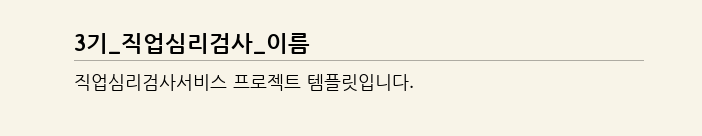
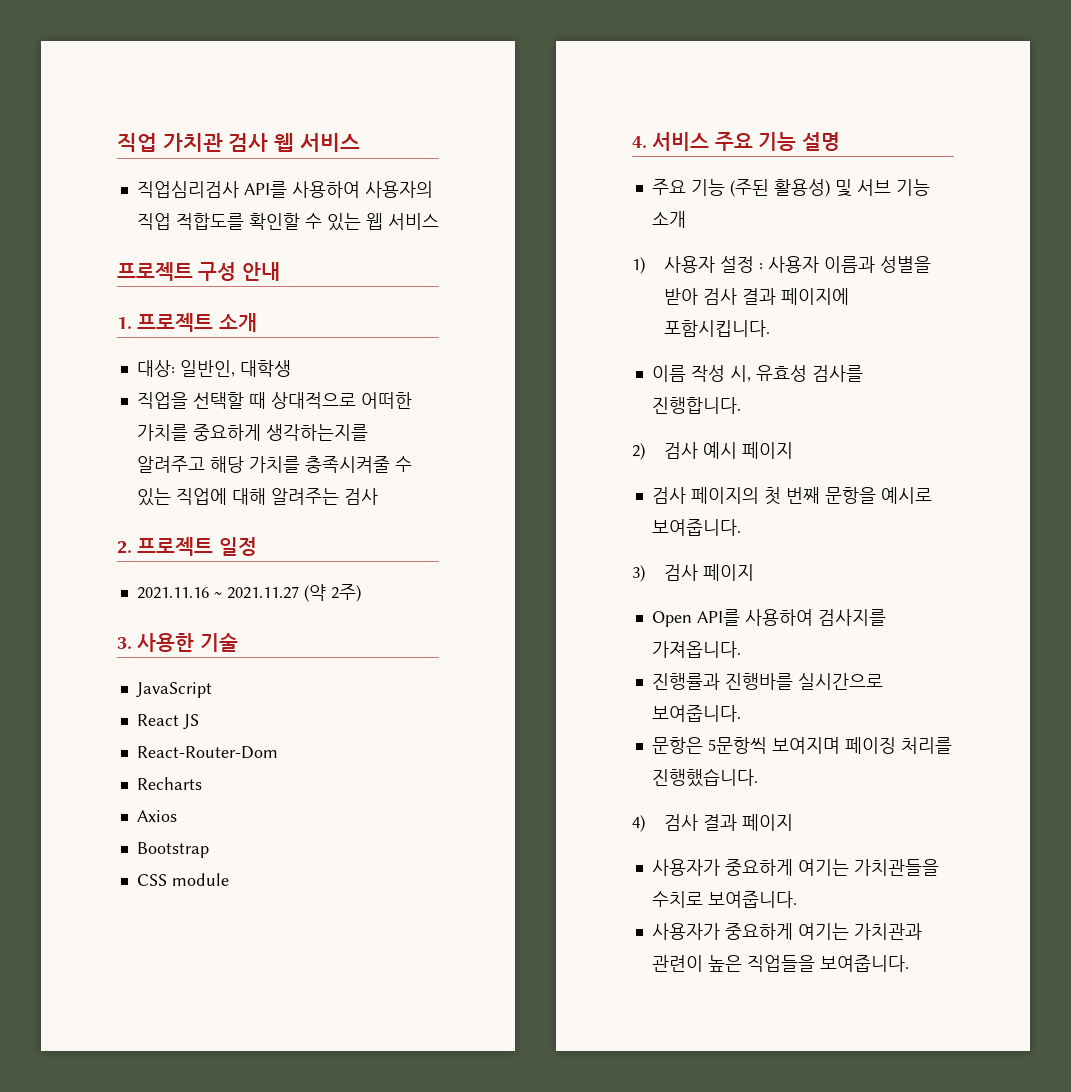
- 3기_직업심리검사_이름
- 직업심리검사서비스 프로젝트 템플릿입니다.
+ 직업 가치관 검사 웹 서비스
+ 직업심리검사 API를 사용하여 사용자의 직업 적합도를 확인할 수 있는 웹 서비스
+ 프로젝트 구성 안내
+ 1. 프로젝트 소개
+ 대상: 일반인, 대학생
+ 직업을 선택할 때 상대적으로 어떠한 가치를 중요하게 생각하는지를 알려주고 해당 가치를 충족시켜줄 수 있는 직업에 대해 알려주는 검사
+ 2. 프로젝트 일정
+ 2021.11.16 ~ 2021.11.27 (약 2주)
+ 3. 사용한 기술
+ JavaScript
+ React JS
+ React-Router-Dom
+ Recharts
+ Axios
+ Bootstrap
+ CSS module
+ 4. 서비스 주요 기능 설명
+ 주요 기능 (주된 활용성) 및 서브 기능 소개
+ 1) 사용자 설정 : 사용자 이름과 성별을 받아 검사 결과 페이지에 포함시킵니다.
+ 이름 작성 시, 유효성 검사를 진행합니다.
+ 2) 검사 예시 페이지
+ 검사 페이지의 첫 번째 문항을 예시로 보여줍니다.
+ 3) 검사 페이지
+ Open API를 사용하여 검사지를 가져옵니다.
+ 진행률과 진행바를 실시간으로 보여줍니다.
+ 문항은 5문항씩 보여지며 페이징 처리를 진행했습니다.
+ 4) 검사 결과 페이지
+ 사용자가 중요하게 여기는 가치관들을 수치로 보여줍니다.
+ 사용자가 중요하게 여기는 가치관과 관련이 높은 직업들을 보여줍니다.

